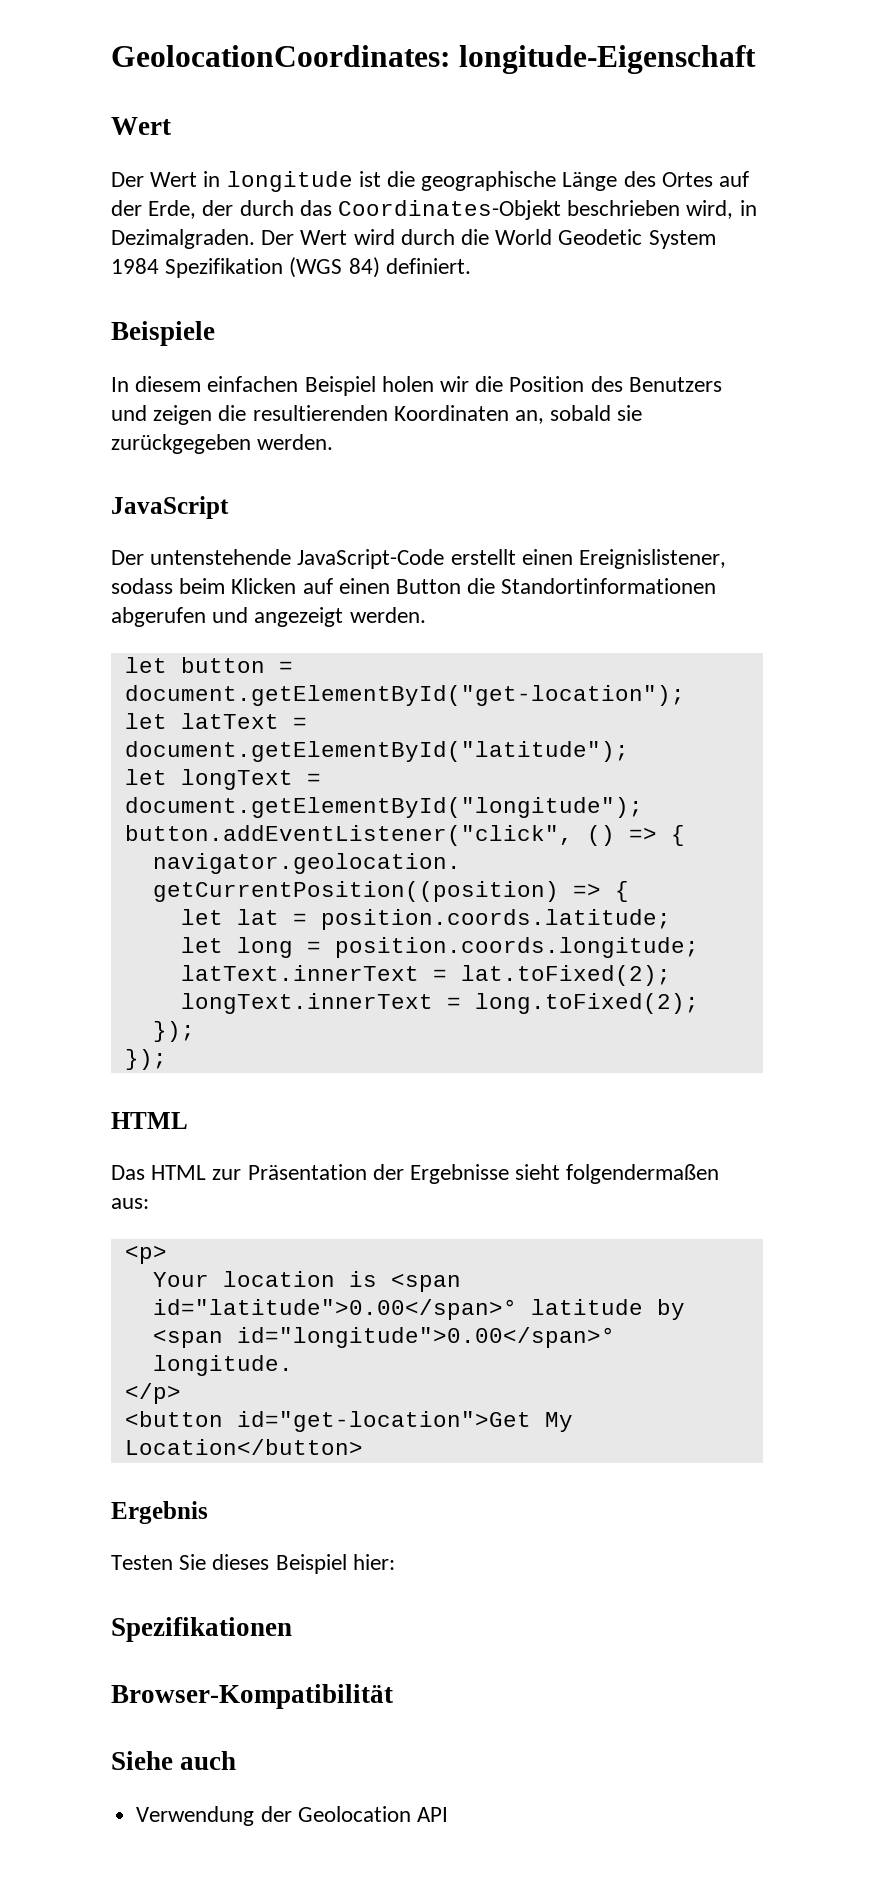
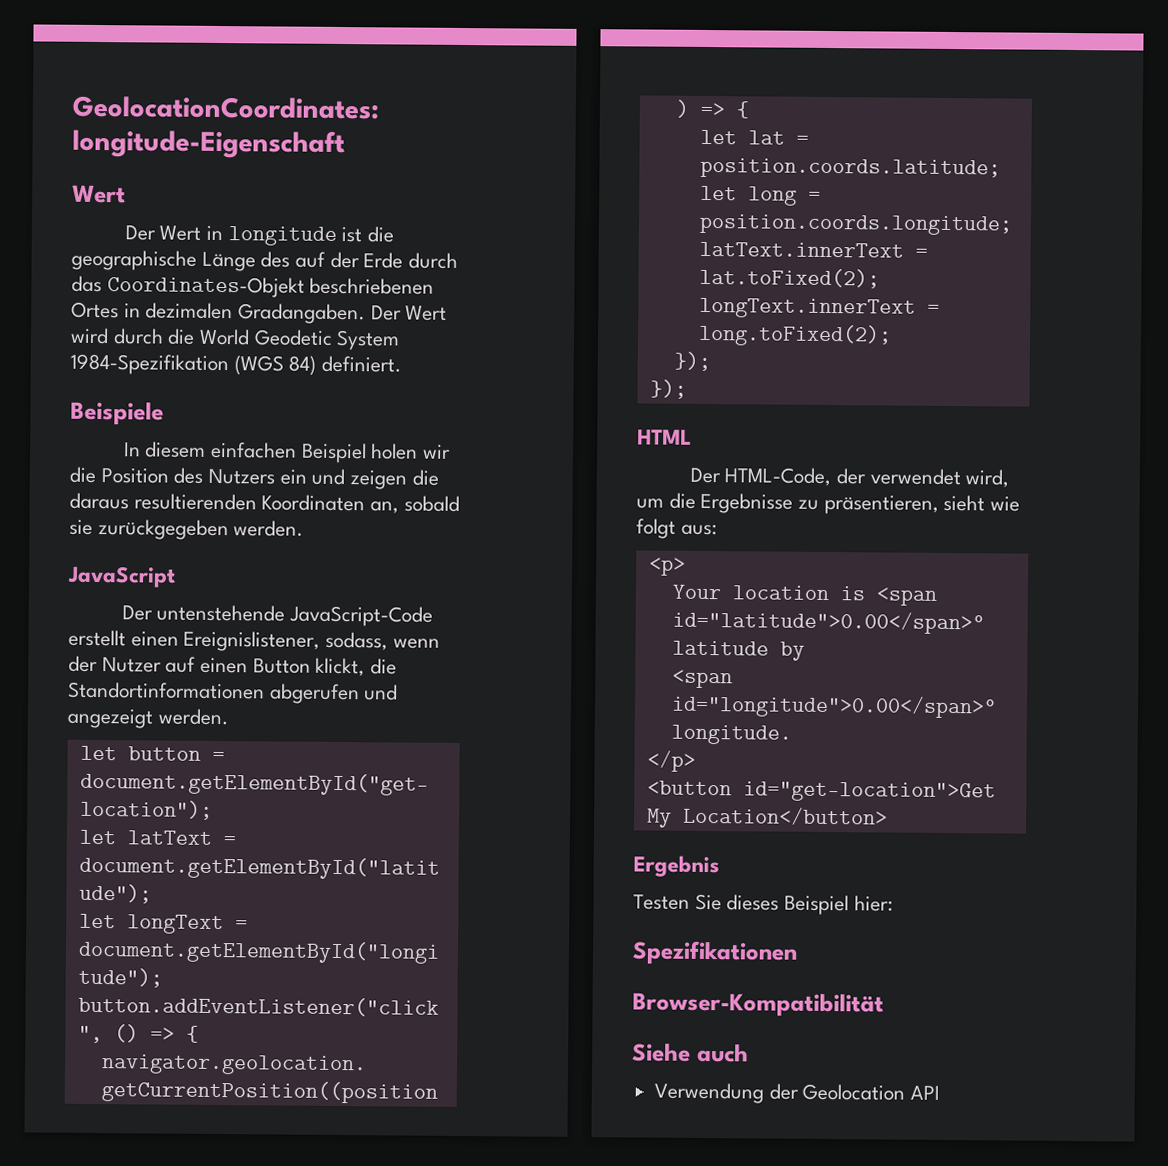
- Der Wert in longitude ist die geographische Länge des Ortes auf der Erde, der durch das Coordinates-Objekt beschrieben wird, in Dezimalgraden.
+ Der Wert in longitude ist die geographische Länge des auf der Erde durch das Coordinates-Objekt beschriebenen Ortes in dezimalen Gradangaben.
- Der Wert wird durch die World Geodetic System 1984 Spezifikation (WGS 84) definiert.
+ Der Wert wird durch die World Geodetic System 1984-Spezifikation (WGS 84) definiert.
- In diesem einfachen Beispiel holen wir die Position des Benutzers und zeigen die resultierenden Koordinaten an, sobald sie zurückgegeben werden.
+ In diesem einfachen Beispiel holen wir die Position des Nutzers ein und zeigen die daraus resultierenden Koordinaten an, sobald sie zurückgegeben werden.
- Der untenstehende JavaScript-Code erstellt einen Ereignislistener, sodass beim Klicken auf einen Button die Standortinformationen abgerufen und angezeigt werden.
+ Der untenstehende JavaScript-Code erstellt einen Ereignislistener, sodass, wenn der Nutzer auf einen Button klickt, die Standortinformationen abgerufen und angezeigt werden.
- Das HTML zur Präsentation der Ergebnisse sieht folgendermaßen aus:
+ Der HTML-Code, der verwendet wird, um die Ergebnisse zu präsentieren, sieht wie folgt aus:

